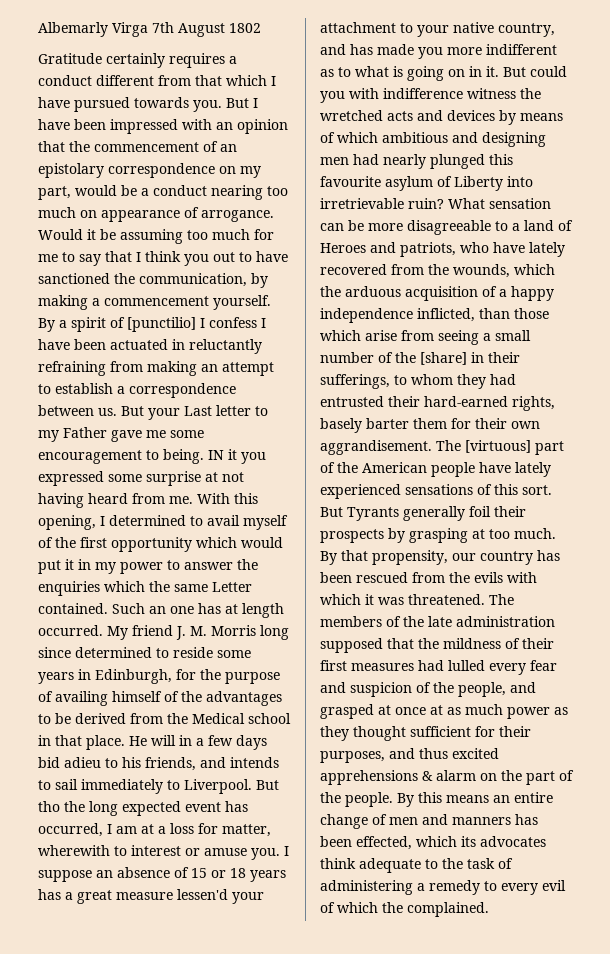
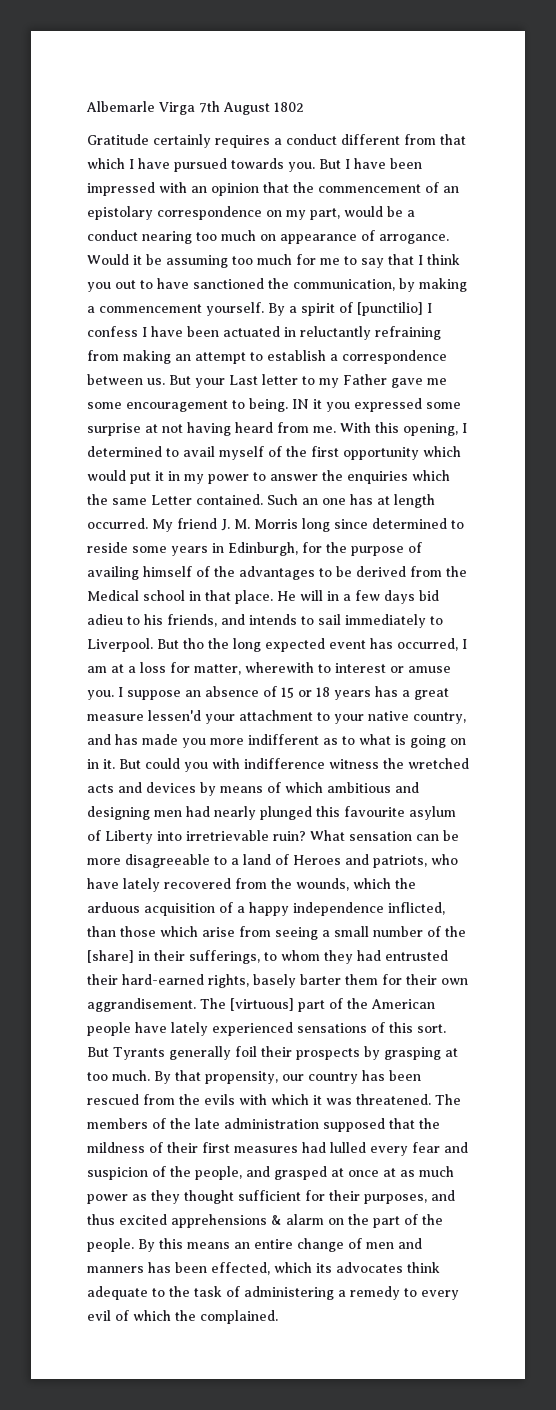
- Albemarly Virga 7th August 1802
+ Albemarle Virga 7th August 1802

